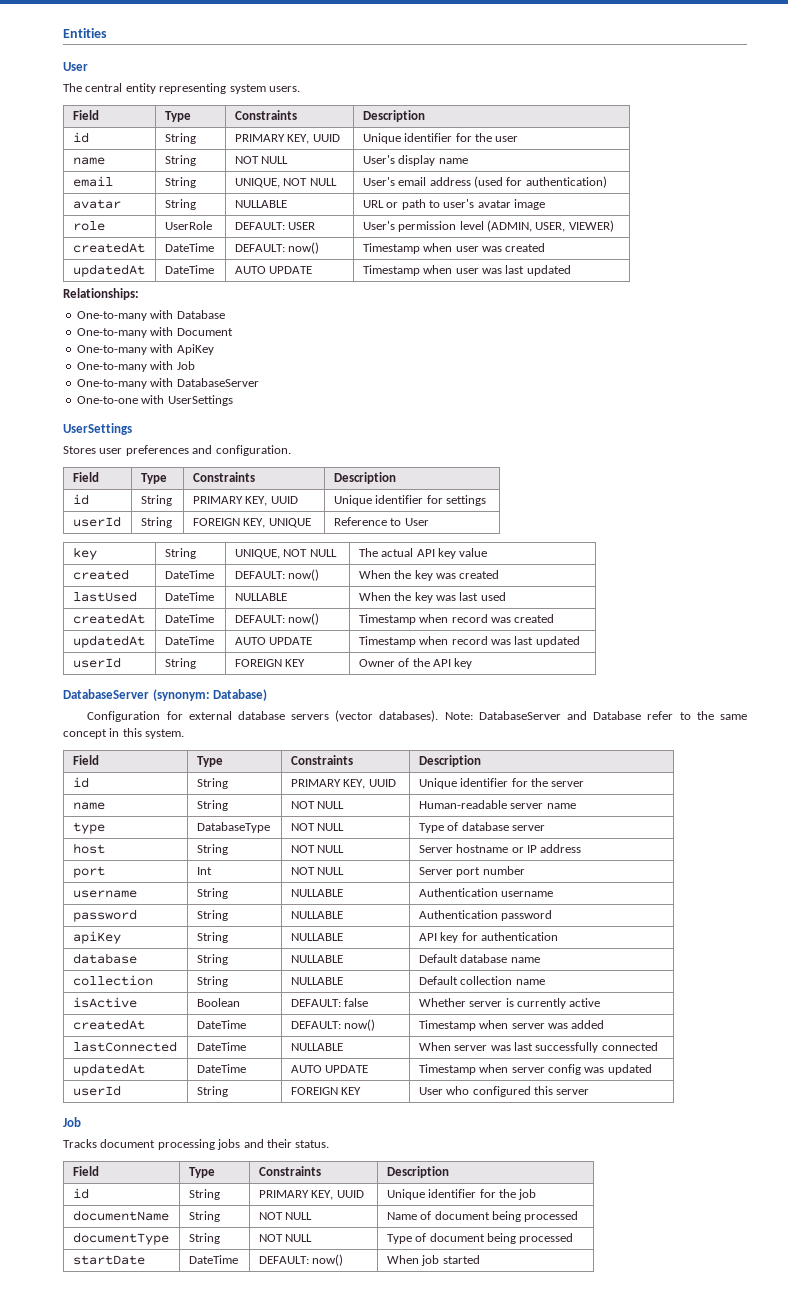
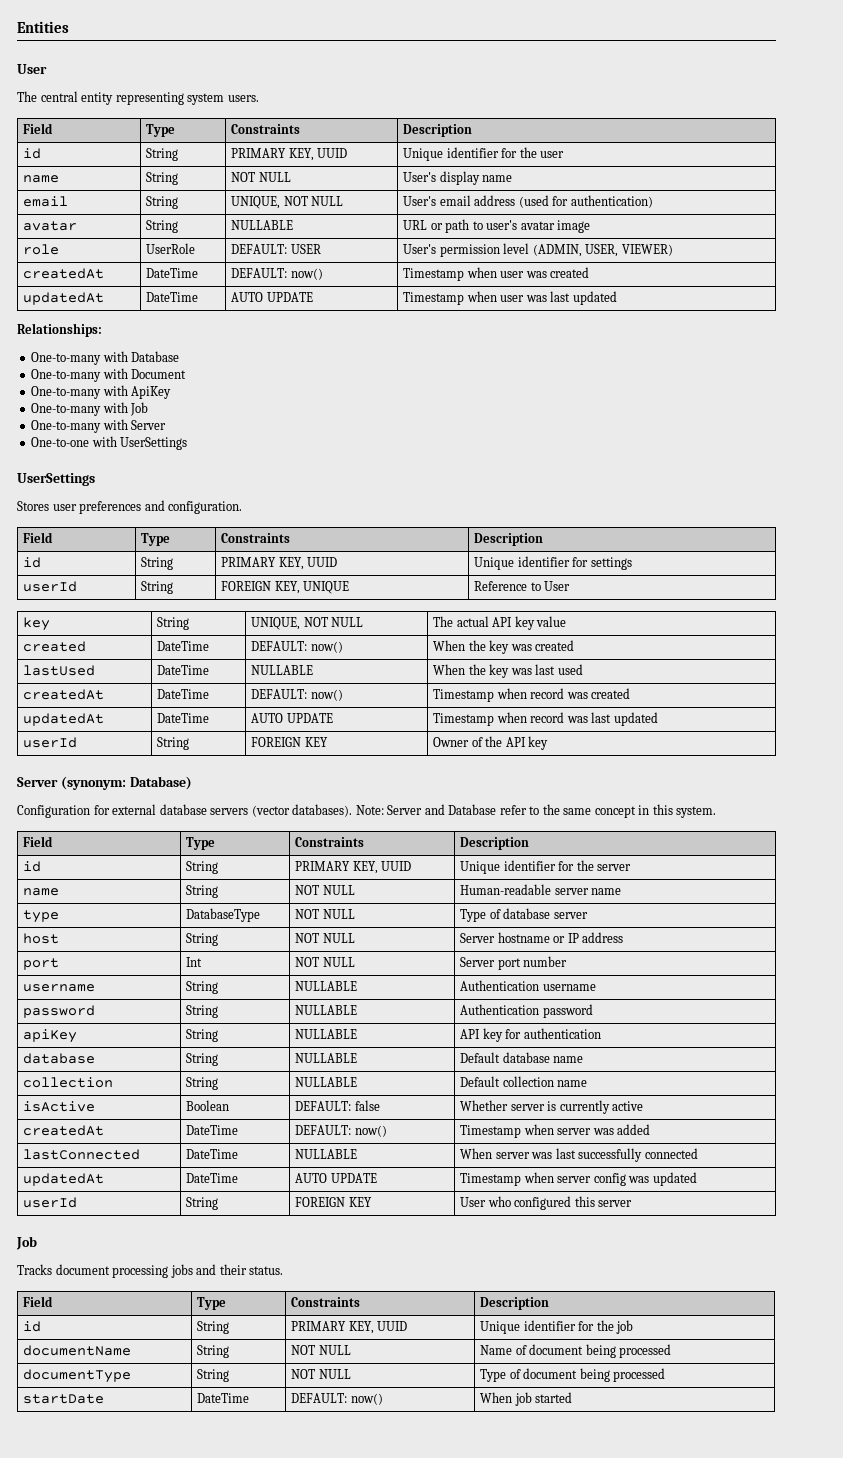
- One-to-many with DatabaseServer
+ One-to-many with Server
- DatabaseServer (synonym: Database)
+ Server (synonym: Database)
- Note: DatabaseServer and Database refer to the same concept in this system.
+ Note: Server and Database refer to the same concept in this system.

